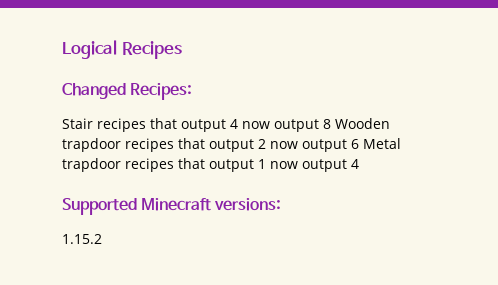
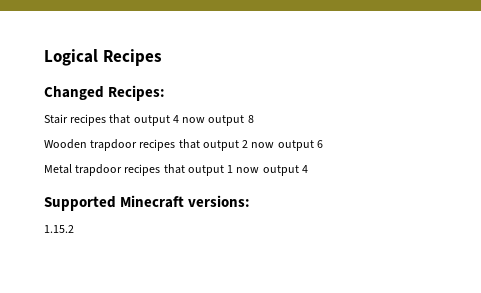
- Stair recipes that output 4 now output 8 Wooden trapdoor recipes that output 2 now output 6 Metal trapdoor recipes that output 1 now output 4
+ Stair recipes that output 4 now output 8
+ Wooden trapdoor recipes that output 2 now output 6
+ Metal trapdoor recipes that output 1 now output 4

